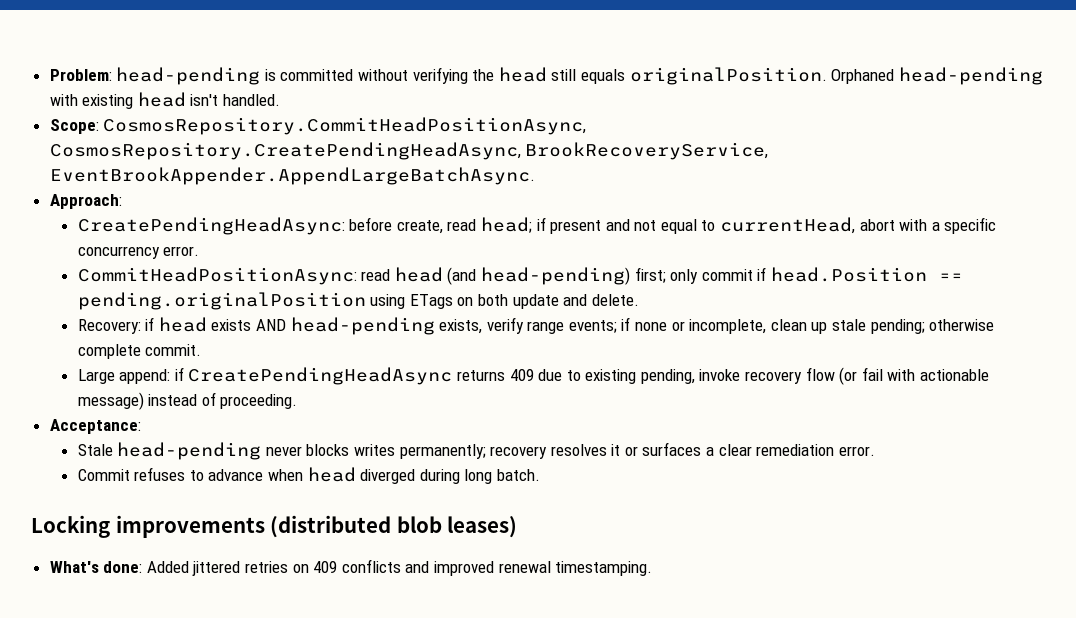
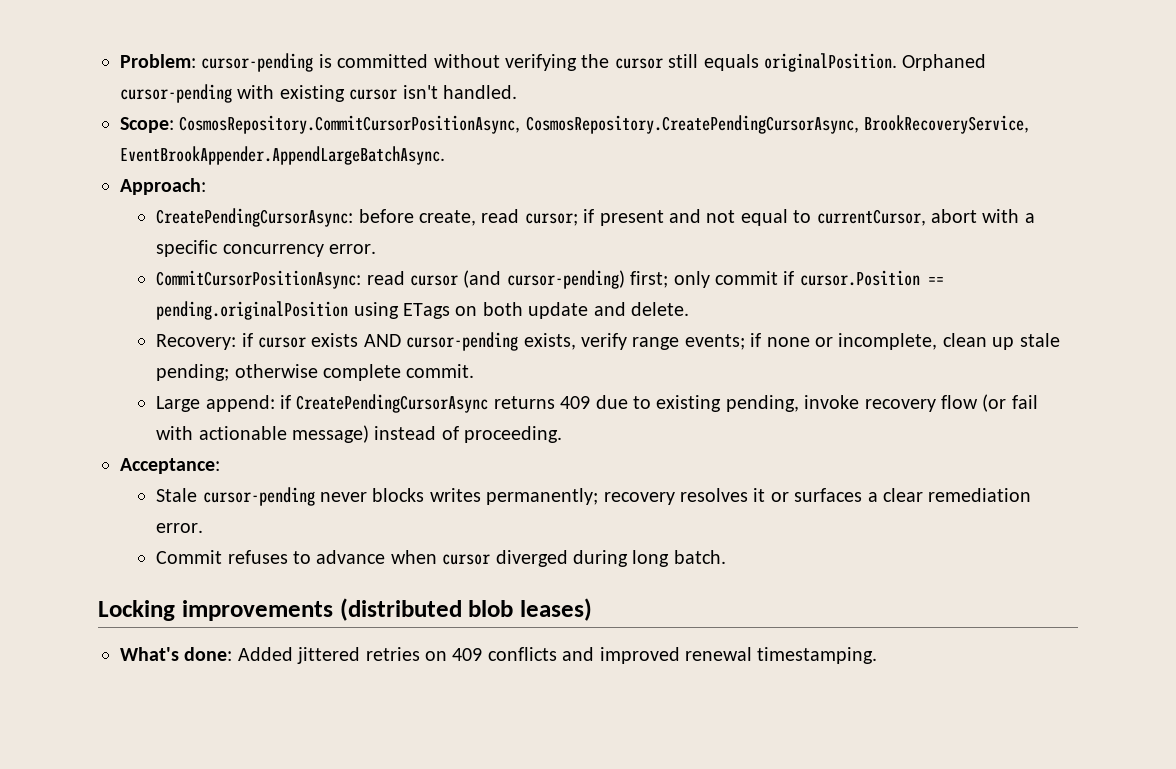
- Problem: head-pending is committed without verifying the head still equals originalPosition.
+ Problem: cursor-pending is committed without verifying the cursor still equals originalPosition.
- Orphaned head-pending with existing head isn't handled.
+ Orphaned cursor-pending with existing cursor isn't handled.
- Scope: CosmosRepository.CommitHeadPositionAsync, CosmosRepository.CreatePendingHeadAsync, BrookRecoveryService, EventBrookAppender.AppendLargeBatchAsync.
+ Scope: CosmosRepository.CommitCursorPositionAsync, CosmosRepository.CreatePendingCursorAsync, BrookRecoveryService, EventBrookAppender.AppendLargeBatchAsync.
- CreatePendingHeadAsync: before create, read head; if present and not equal to currentHead, abort with a specific concurrency error.
+ CreatePendingCursorAsync: before create, read cursor; if present and not equal to currentCursor, abort with a specific concurrency error.
- CommitHeadPositionAsync: read head (and head-pending) first; only commit if head.Position == pending.originalPosition using ETags on both update and delete.
+ CommitCursorPositionAsync: read cursor (and cursor-pending) first; only commit if cursor.Position == pending.originalPosition using ETags on both update and delete.
- Recovery: if head exists AND head-pending exists, verify range events; if none or incomplete, clean up stale pending; otherwise complete commit.
+ Recovery: if cursor exists AND cursor-pending exists, verify range events; if none or incomplete, clean up stale pending; otherwise complete commit.
- Large append: if CreatePendingHeadAsync returns 409 due to existing pending, invoke recovery flow (or fail with actionable message) instead of proceeding.
+ Large append: if CreatePendingCursorAsync returns 409 due to existing pending, invoke recovery flow (or fail with actionable message) instead of proceeding.
- Stale head-pending never blocks writes permanently; recovery resolves it or surfaces a clear remediation error.
+ Stale cursor-pending never blocks writes permanently; recovery resolves it or surfaces a clear remediation error.
- Commit refuses to advance when head diverged during long batch.
+ Commit refuses to advance when cursor diverged during long batch.

